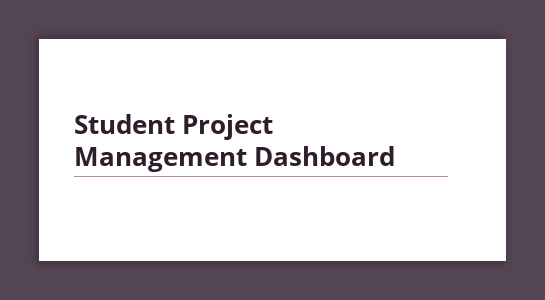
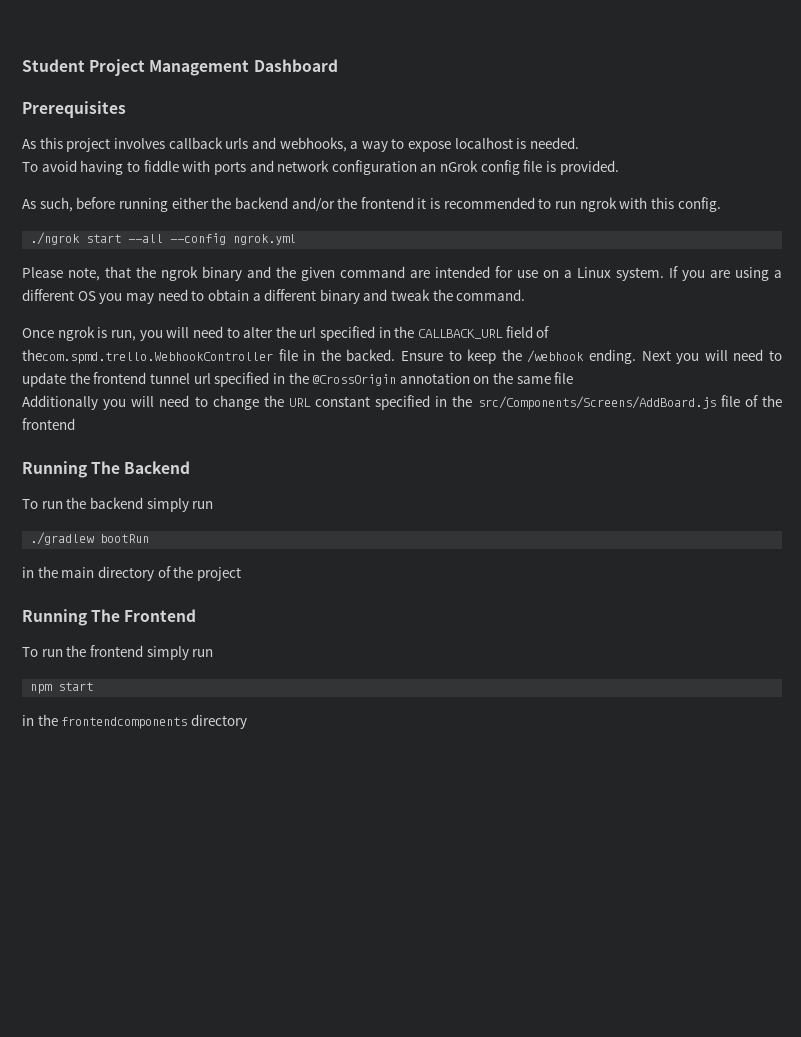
+ Prerequisites
+ As this project involves callback urls and webhooks, a way to expose localhost is needed.
+ To avoid having to fiddle with ports and network configuration an nGrok config file is provided.
+ As such, before running either the backend and/or the frontend it is recommended to run ngrok with this config.
+ ./ngrok start --all --config ngrok.yml
+ Please note, that the ngrok binary and the given command are intended for use on a Linux system. If you are using a different OS you may need to obtain a different binary and tweak the command.
+ Once ngrok is run, you will need to alter the url specified in the CALLBACK_URL field of thecom.spmd.trello.WebhookController file in the backed. Ensure to keep the /webhook ending. Next you will need to update the frontend tunnel url specified in the @CrossOrigin annotation on the same file
+ Additionally you will need to change the URL constant specified in the src/Components/Screens/AddBoard.js file of the frontend
+ Running The Backend
+ To run the backend simply run
+ ./gradlew bootRun
+ in the main directory of the project
+ Running The Frontend
+ To run the frontend simply run
+ npm start
+ in the frontendcomponents directory

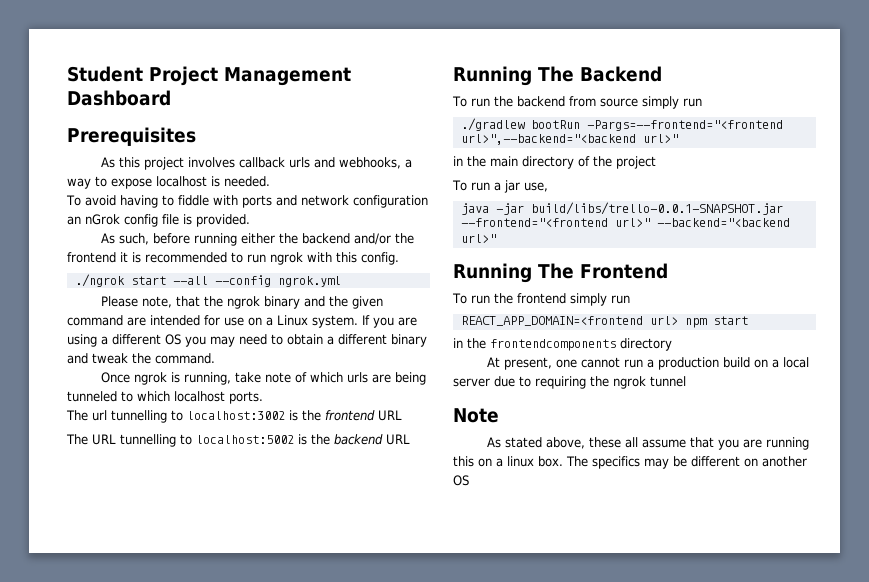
- Once ngrok is run, you will need to alter the url specified in the CALLBACK_URL field of thecom.spmd.trello.WebhookController file in the backed. Ensure to keep the /webhook ending. Next you will need to update the frontend tunnel url specified in the @CrossOrigin annotation on the same file
- Additionally you will need to change the URL constant specified in the src/Components/Screens/AddBoard.js file of the frontend
+ Once ngrok is running, take note of which urls are being tunneled to which localhost ports.
+ The url tunnelling to localhost:3002 is the frontend URL
+ The URL tunnelling to localhost:5002 is the backend URL
- To run the backend simply run
+ To run the backend from source simply run
- ./gradlew bootRun
+ ./gradlew bootRun -Pargs=--frontend="<frontend url>",--backend="<backend url>"
+ To run a jar use,
+ java -jar build/libs/trello-0.0.1-SNAPSHOT.jar --frontend="<frontend url>" --backend="<backend url>"
- npm start
+ REACT_APP_DOMAIN=<frontend url> npm start
+ At present, one cannot run a production build on a local server due to requiring the ngrok tunnel
+ Note
+ As stated above, these all assume that you are running this on a linux box. The specifics may be different on another OS

